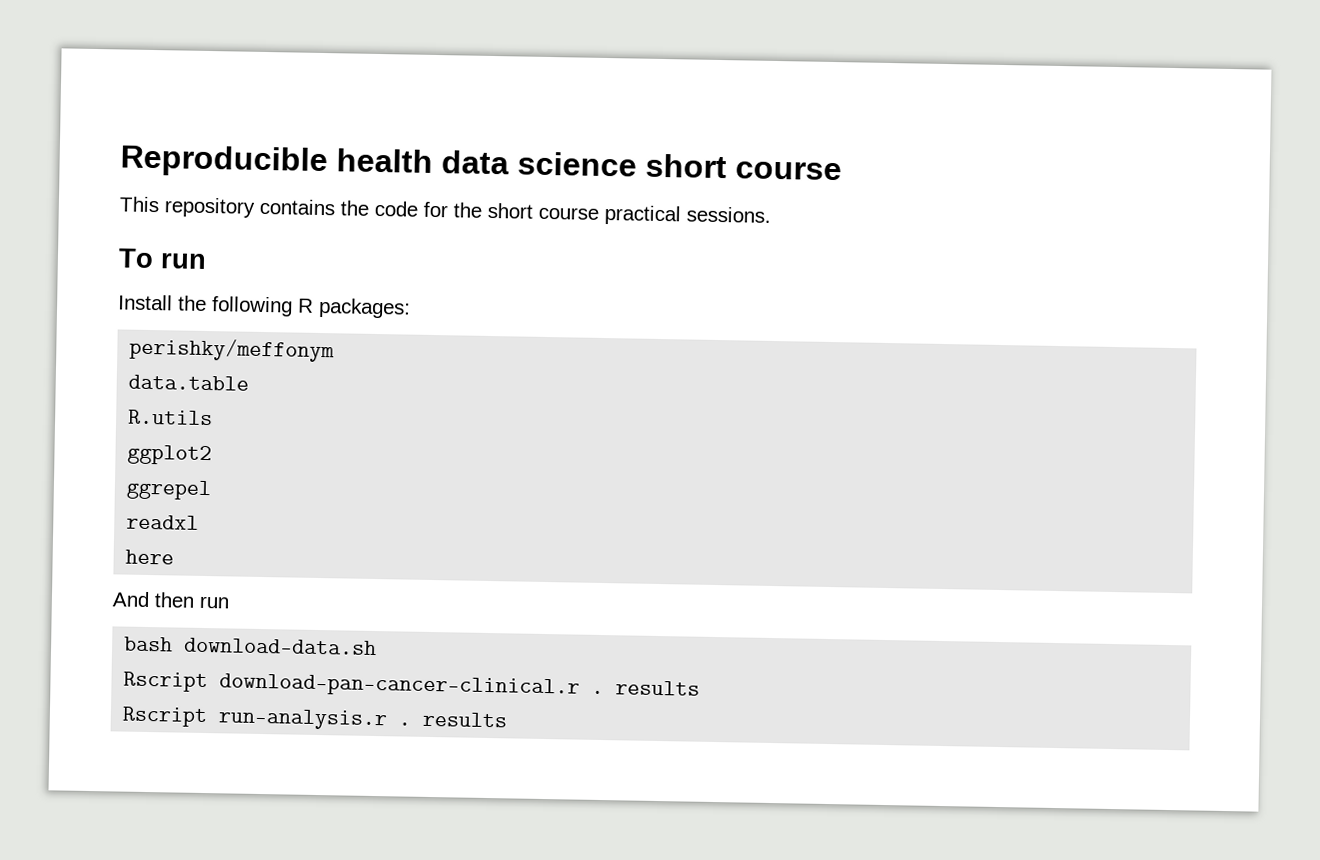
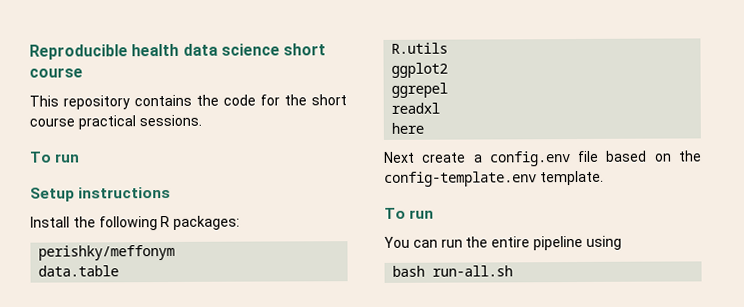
+ Setup instructions
- And then run
- bash download-data.sh
- Rscript download-pan-cancer-clinical.r . results
- Rscript run-analysis.r . results
+ Next create a config.env file based on the config-template.env template.
+ To run
+ You can run the entire pipeline using
+ bash run-all.sh

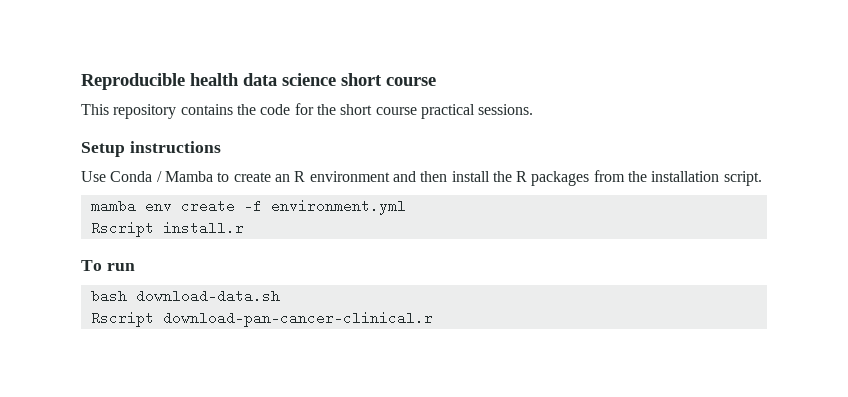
  This repository contains the code for the short course practical sessions.
- To run
- Install the following R packages:
- perishky/meffonym
- data.table
- R.utils
- ggplot2
- ggrepel
- readxl
- here
- Next create a config.env file based on the config-template.env template.
+ Use Conda / Mamba to create an R environment and then install the R packages from the installation script.
+ mamba env create -f environment.yml
+ Rscript install.r
  To run
- You can run the entire pipeline using
- bash run-all.sh
+ bash download-data.sh
+ Rscript download-pan-cancer-clinical.r

